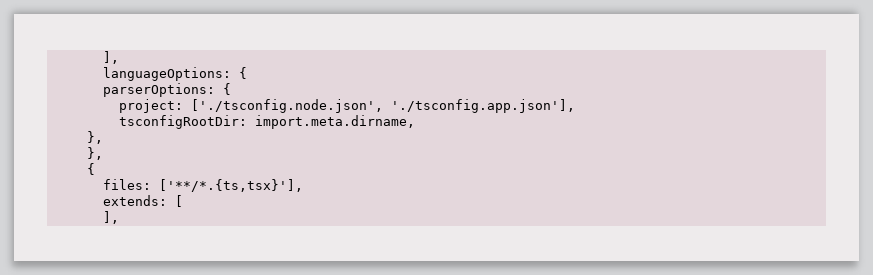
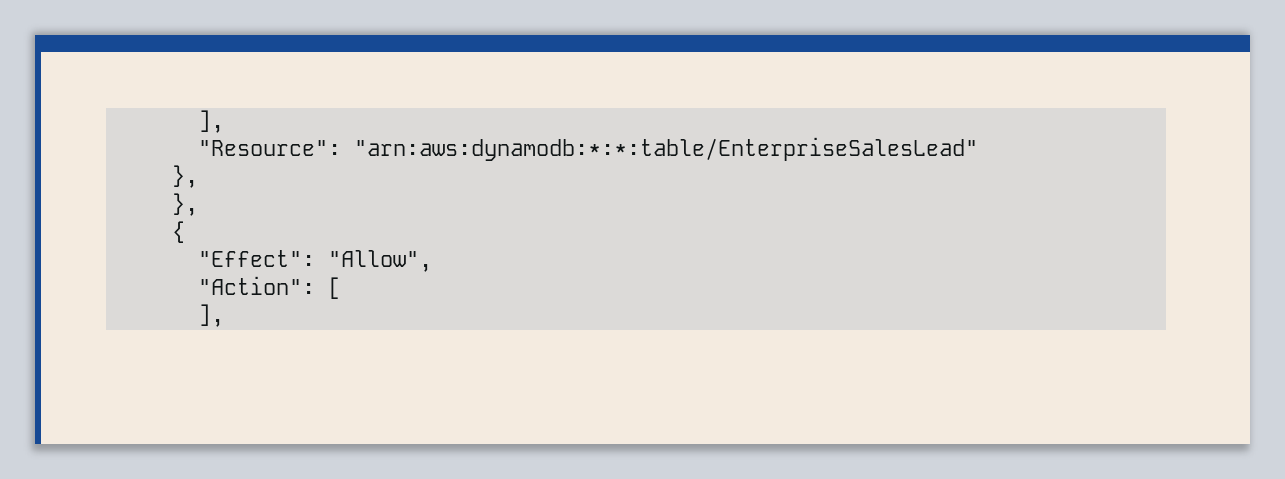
- languageOptions: {
- parserOptions: {
- project: ['./tsconfig.node.json', './tsconfig.app.json'],
- tsconfigRootDir: import.meta.dirname,
+ "Resource": "arn:aws:dynamodb:*:*:table/EnterpriseSalesLead"
- files: ['**/*.{ts,tsx}'],
- extends: [
+ "Effect": "Allow",
+ "Action": [

